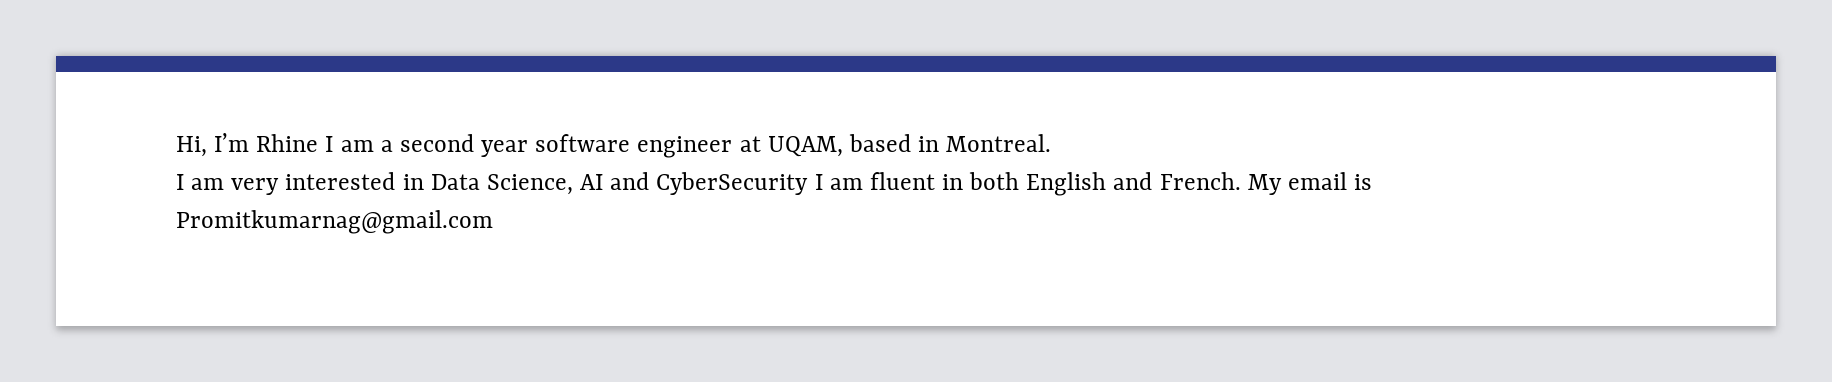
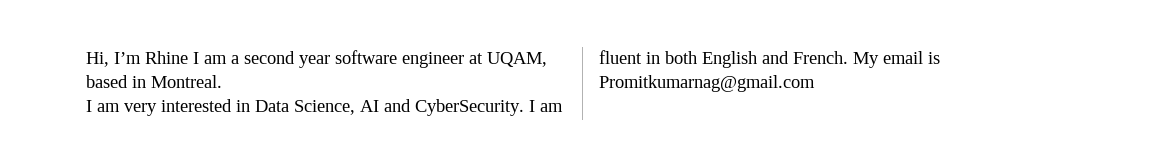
- I am very interested in Data Science, AI and CyberSecurity I am fluent in both English and French.
+ I am very interested in Data Science, AI and CyberSecurity. I am fluent in both English and French.

